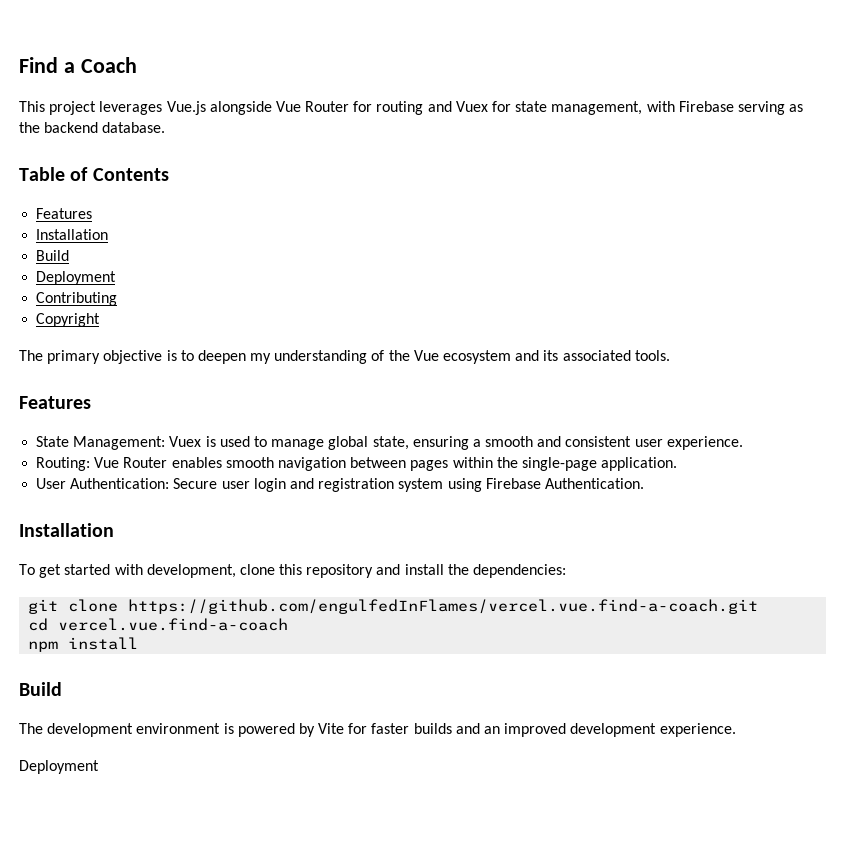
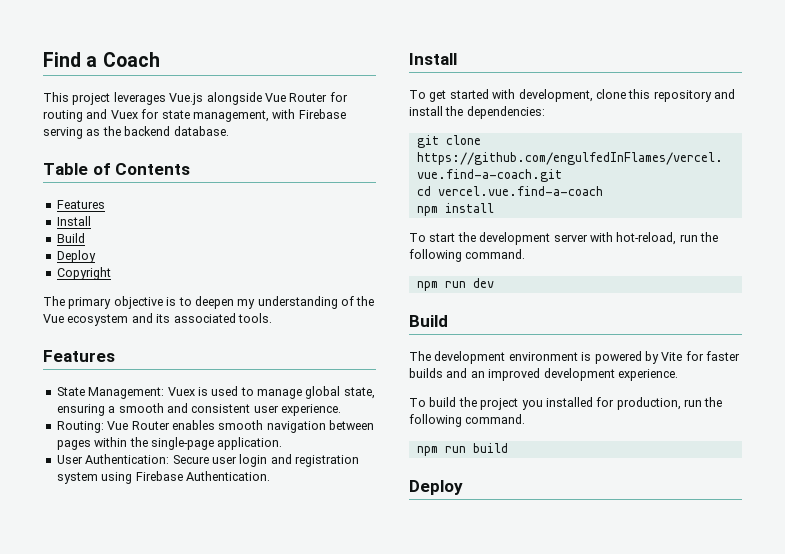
  Table of Contents
  Features
- Installation
+ Install
  Build
- Deployment
- Contributing
+ Deploy
  User Authentication: Secure user login and registration system using Firebase Authentication.
- Installation
+ Install
+ To start the development server with hot-reload, run the following command.
+ npm run dev
  The development environment is powered by Vite for faster builds and an improved development experience.
- Deployment
+ To build the project you installed for production, run the following command.
+ npm run build
+ Deploy

